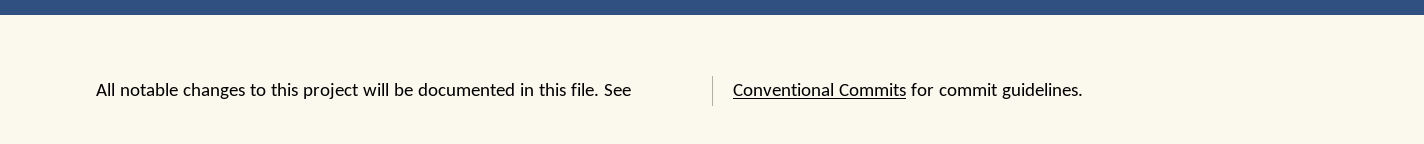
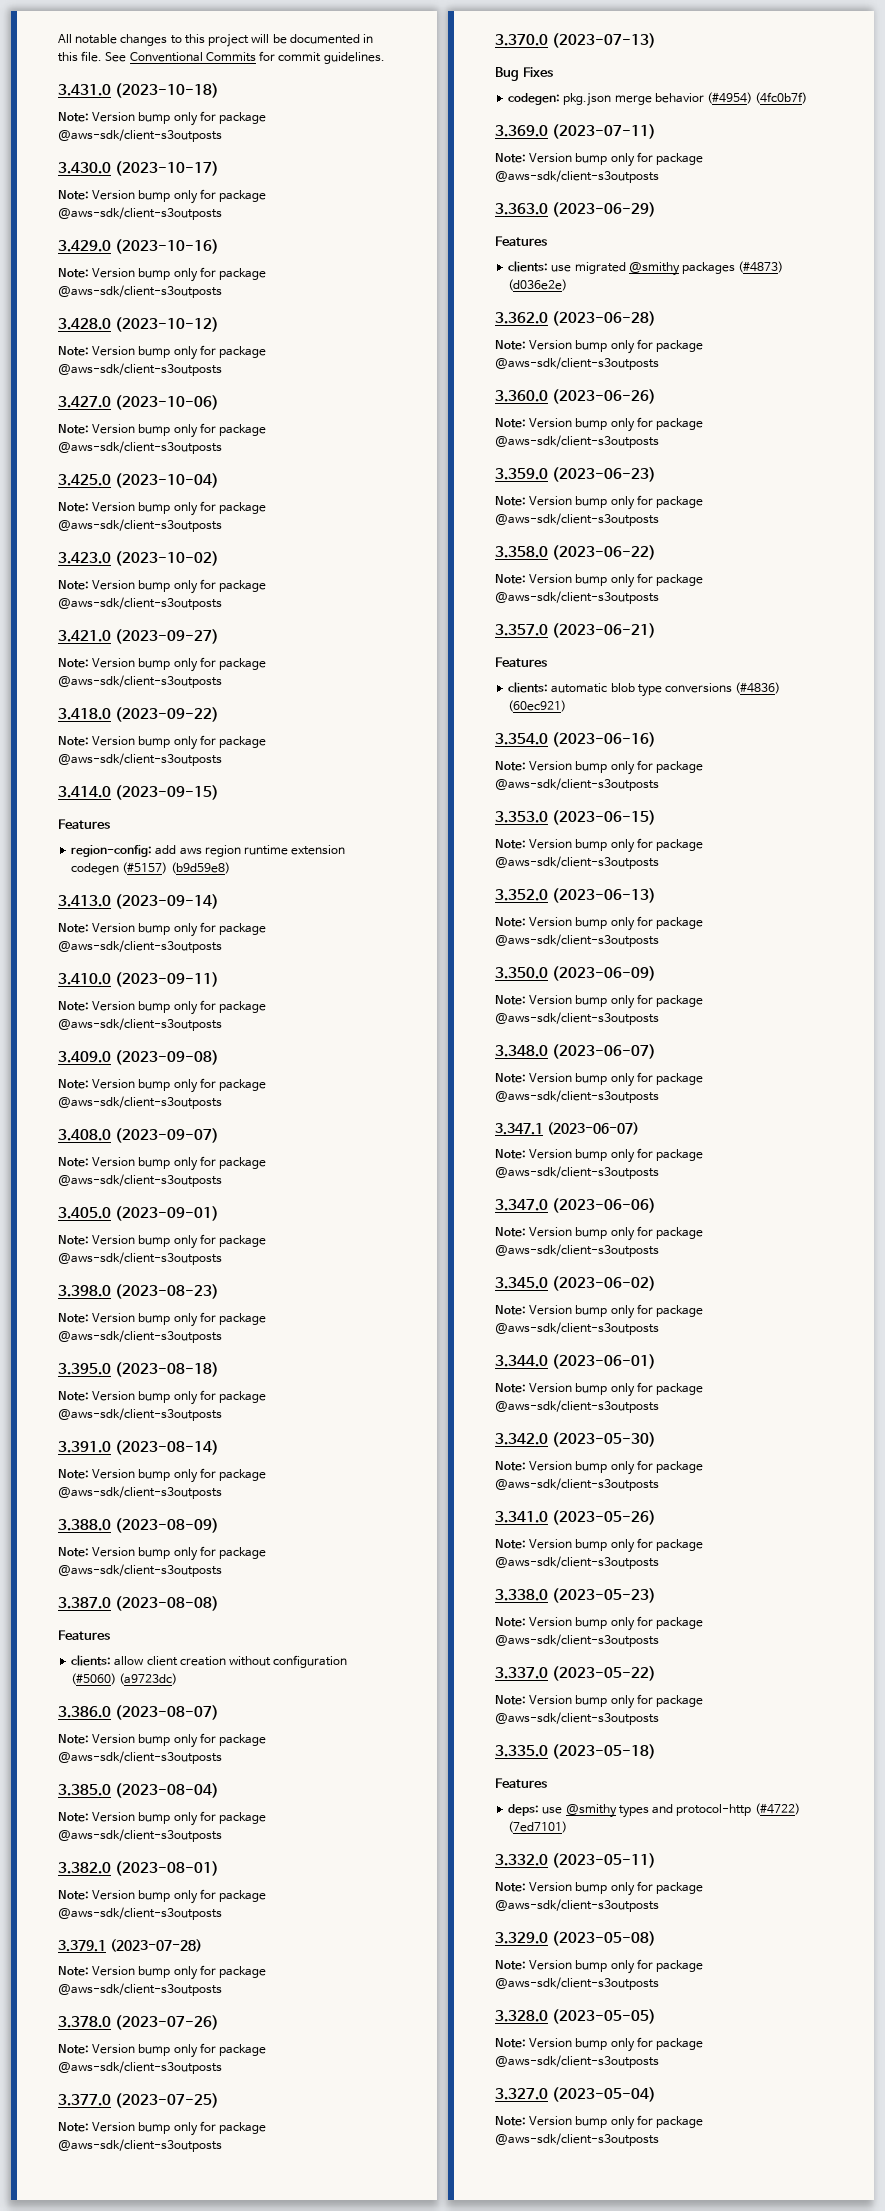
+ 3.431.0 (2023-10-18)
+ Note: Version bump only for package @aws-sdk/client-s3outposts
+ 3.430.0 (2023-10-17)
+ Note: Version bump only for package @aws-sdk/client-s3outposts
+ 3.429.0 (2023-10-16)
+ Note: Version bump only for package @aws-sdk/client-s3outposts
+ 3.428.0 (2023-10-12)
+ Note: Version bump only for package @aws-sdk/client-s3outposts
+ 3.427.0 (2023-10-06)
+ Note: Version bump only for package @aws-sdk/client-s3outposts
+ 3.425.0 (2023-10-04)
+ Note: Version bump only for package @aws-sdk/client-s3outposts
+ 3.423.0 (2023-10-02)
+ Note: Version bump only for package @aws-sdk/client-s3outposts
+ 3.421.0 (2023-09-27)
+ Note: Version bump only for package @aws-sdk/client-s3outposts
+ 3.418.0 (2023-09-22)
+ Note: Version bump only for package @aws-sdk/client-s3outposts
+ 3.414.0 (2023-09-15)
+ Features
+ region-config: add aws region runtime extension codegen (#5157) (b9d59e8)
+ 3.413.0 (2023-09-14)
+ Note: Version bump only for package @aws-sdk/client-s3outposts
+ 3.410.0 (2023-09-11)
+ Note: Version bump only for package @aws-sdk/client-s3outposts
+ 3.409.0 (2023-09-08)
+ Note: Version bump only for package @aws-sdk/client-s3outposts
+ 3.408.0 (2023-09-07)
+ Note: Version bump only for package @aws-sdk/client-s3outposts
+ 3.405.0 (2023-09-01)
+ Note: Version bump only for package @aws-sdk/client-s3outposts
+ 3.398.0 (2023-08-23)
+ Note: Version bump only for package @aws-sdk/client-s3outposts
+ 3.395.0 (2023-08-18)
+ Note: Version bump only for package @aws-sdk/client-s3outposts
+ 3.391.0 (2023-08-14)
+ Note: Version bump only for package @aws-sdk/client-s3outposts
+ 3.388.0 (2023-08-09)
+ Note: Version bump only for package @aws-sdk/client-s3outposts
+ 3.387.0 (2023-08-08)
+ Features
+ clients: allow client creation without configuration (#5060) (a9723dc)
+ 3.386.0 (2023-08-07)
+ Note: Version bump only for package @aws-sdk/client-s3outposts
+ 3.385.0 (2023-08-04)
+ Note: Version bump only for package @aws-sdk/client-s3outposts
+ 3.382.0 (2023-08-01)
+ Note: Version bump only for package @aws-sdk/client-s3outposts
+ 3.379.1 (2023-07-28)
+ Note: Version bump only for package @aws-sdk/client-s3outposts
+ 3.378.0 (2023-07-26)
+ Note: Version bump only for package @aws-sdk/client-s3outposts
+ 3.377.0 (2023-07-25)
+ Note: Version bump only for package @aws-sdk/client-s3outposts
+ 3.370.0 (2023-07-13)
+ Bug Fixes
+ codegen: pkg.json merge behavior (#4954) (4fc0b7f)
+ 3.369.0 (2023-07-11)
+ Note: Version bump only for package @aws-sdk/client-s3outposts
+ 3.363.0 (2023-06-29)
+ Features
+ clients: use migrated @smithy packages (#4873) (d036e2e)
+ 3.362.0 (2023-06-28)
+ Note: Version bump only for package @aws-sdk/client-s3outposts
+ 3.360.0 (2023-06-26)
+ Note: Version bump only for package @aws-sdk/client-s3outposts
+ 3.359.0 (2023-06-23)
+ Note: Version bump only for package @aws-sdk/client-s3outposts
+ 3.358.0 (2023-06-22)
+ Note: Version bump only for package @aws-sdk/client-s3outposts
+ 3.357.0 (2023-06-21)
+ Features
+ clients: automatic blob type conversions (#4836) (60ec921)
+ 3.354.0 (2023-06-16)
+ Note: Version bump only for package @aws-sdk/client-s3outposts
+ 3.353.0 (2023-06-15)
+ Note: Version bump only for package @aws-sdk/client-s3outposts
+ 3.352.0 (2023-06-13)
+ Note: Version bump only for package @aws-sdk/client-s3outposts
+ 3.350.0 (2023-06-09)
+ Note: Version bump only for package @aws-sdk/client-s3outposts
+ 3.348.0 (2023-06-07)
+ Note: Version bump only for package @aws-sdk/client-s3outposts
+ 3.347.1 (2023-06-07)
+ Note: Version bump only for package @aws-sdk/client-s3outposts
+ 3.347.0 (2023-06-06)
+ Note: Version bump only for package @aws-sdk/client-s3outposts
+ 3.345.0 (2023-06-02)
+ Note: Version bump only for package @aws-sdk/client-s3outposts
+ 3.344.0 (2023-06-01)
+ Note: Version bump only for package @aws-sdk/client-s3outposts
+ 3.342.0 (2023-05-30)
+ Note: Version bump only for package @aws-sdk/client-s3outposts
+ 3.341.0 (2023-05-26)
+ Note: Version bump only for package @aws-sdk/client-s3outposts
+ 3.338.0 (2023-05-23)
+ Note: Version bump only for package @aws-sdk/client-s3outposts
+ 3.337.0 (2023-05-22)
+ Note: Version bump only for package @aws-sdk/client-s3outposts
+ 3.335.0 (2023-05-18)
+ Features
+ deps: use @smithy types and protocol-http (#4722) (7ed7101)
+ 3.332.0 (2023-05-11)
+ Note: Version bump only for package @aws-sdk/client-s3outposts
+ 3.329.0 (2023-05-08)
+ Note: Version bump only for package @aws-sdk/client-s3outposts
+ 3.328.0 (2023-05-05)
+ Note: Version bump only for package @aws-sdk/client-s3outposts
+ 3.327.0 (2023-05-04)
+ Note: Version bump only for package @aws-sdk/client-s3outposts

